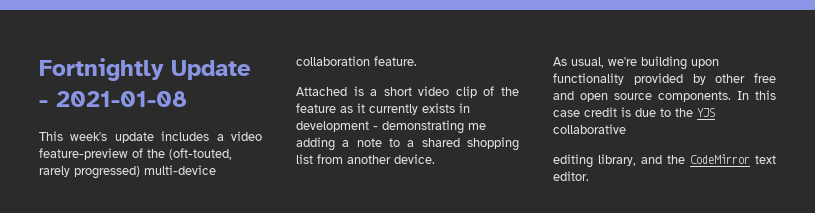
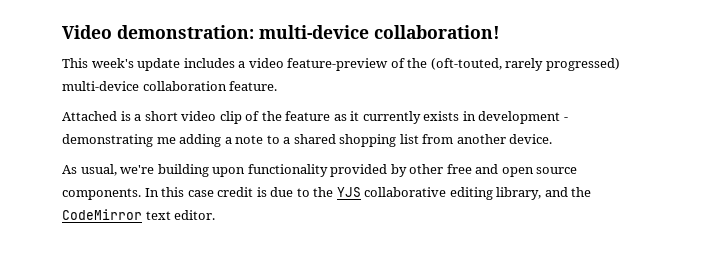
- Fortnightly Update - 2021-01-08
+ Video demonstration: multi-device collaboration!
- In this case credit is due to the YJS collaborative
- editing library, and the CodeMirror text editor.
+ In this case credit is due to the YJS collaborative editing library, and the CodeMirror text editor.

